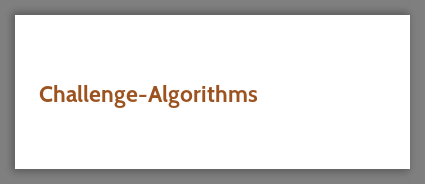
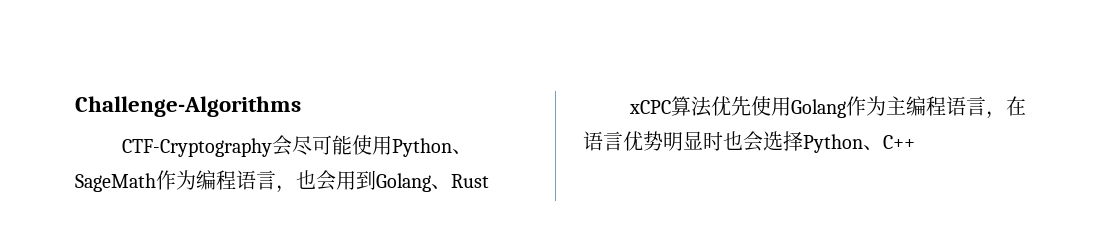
+ CTF-Cryptography会尽可能使用Python、SageMath作为编程语言，也会用到Golang、Rust
+ xCPC算法优先使用Golang作为主编程语言，在语言优势明显时也会选择Python、C++

